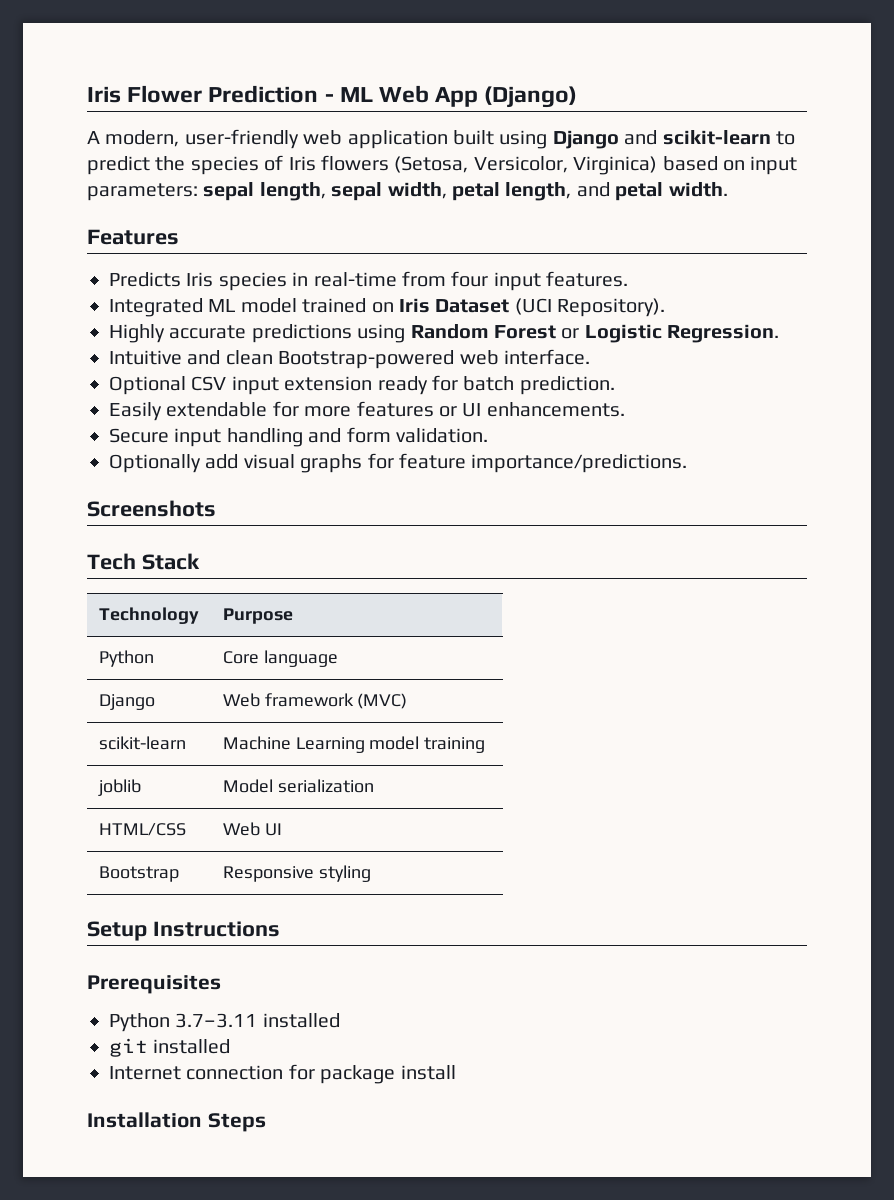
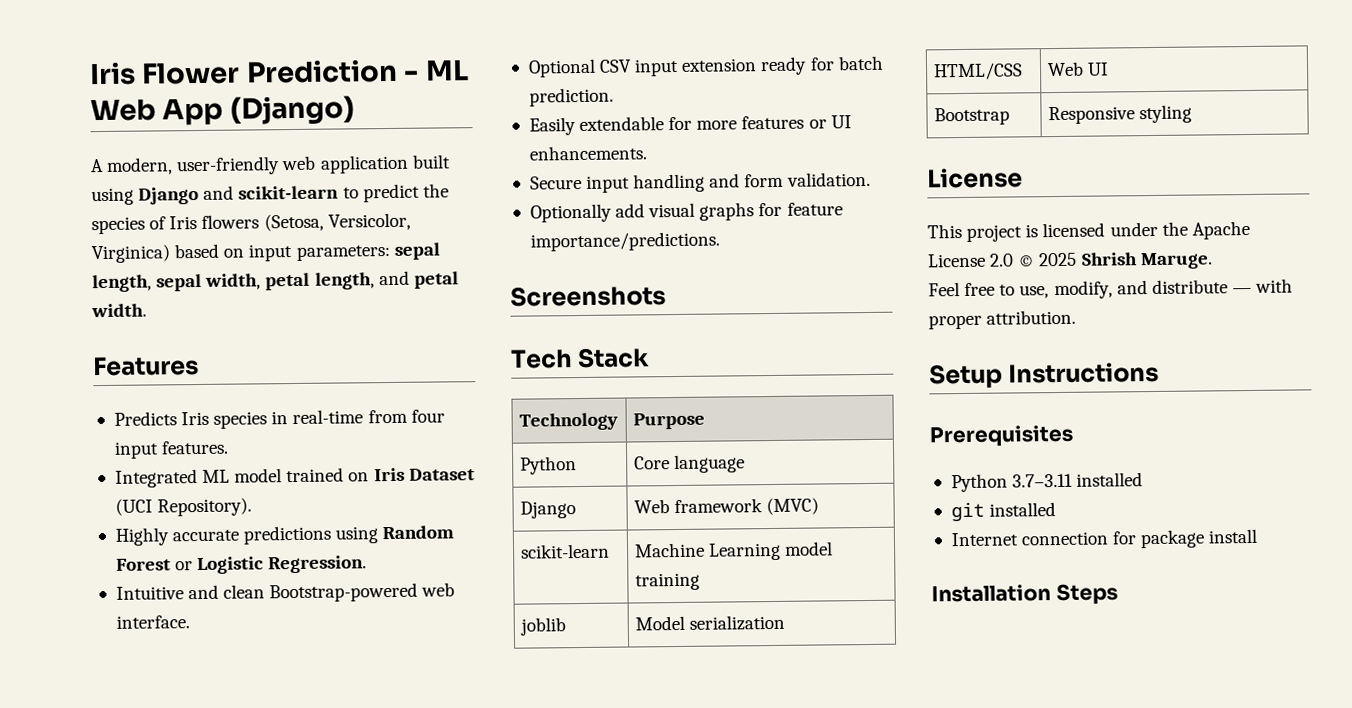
  Bootstrap | Responsive styling
+ License
+ This project is licensed under the Apache License 2.0 © 2025 Shrish Maruge.
+ Feel free to use, modify, and distribute — with proper attribution.

